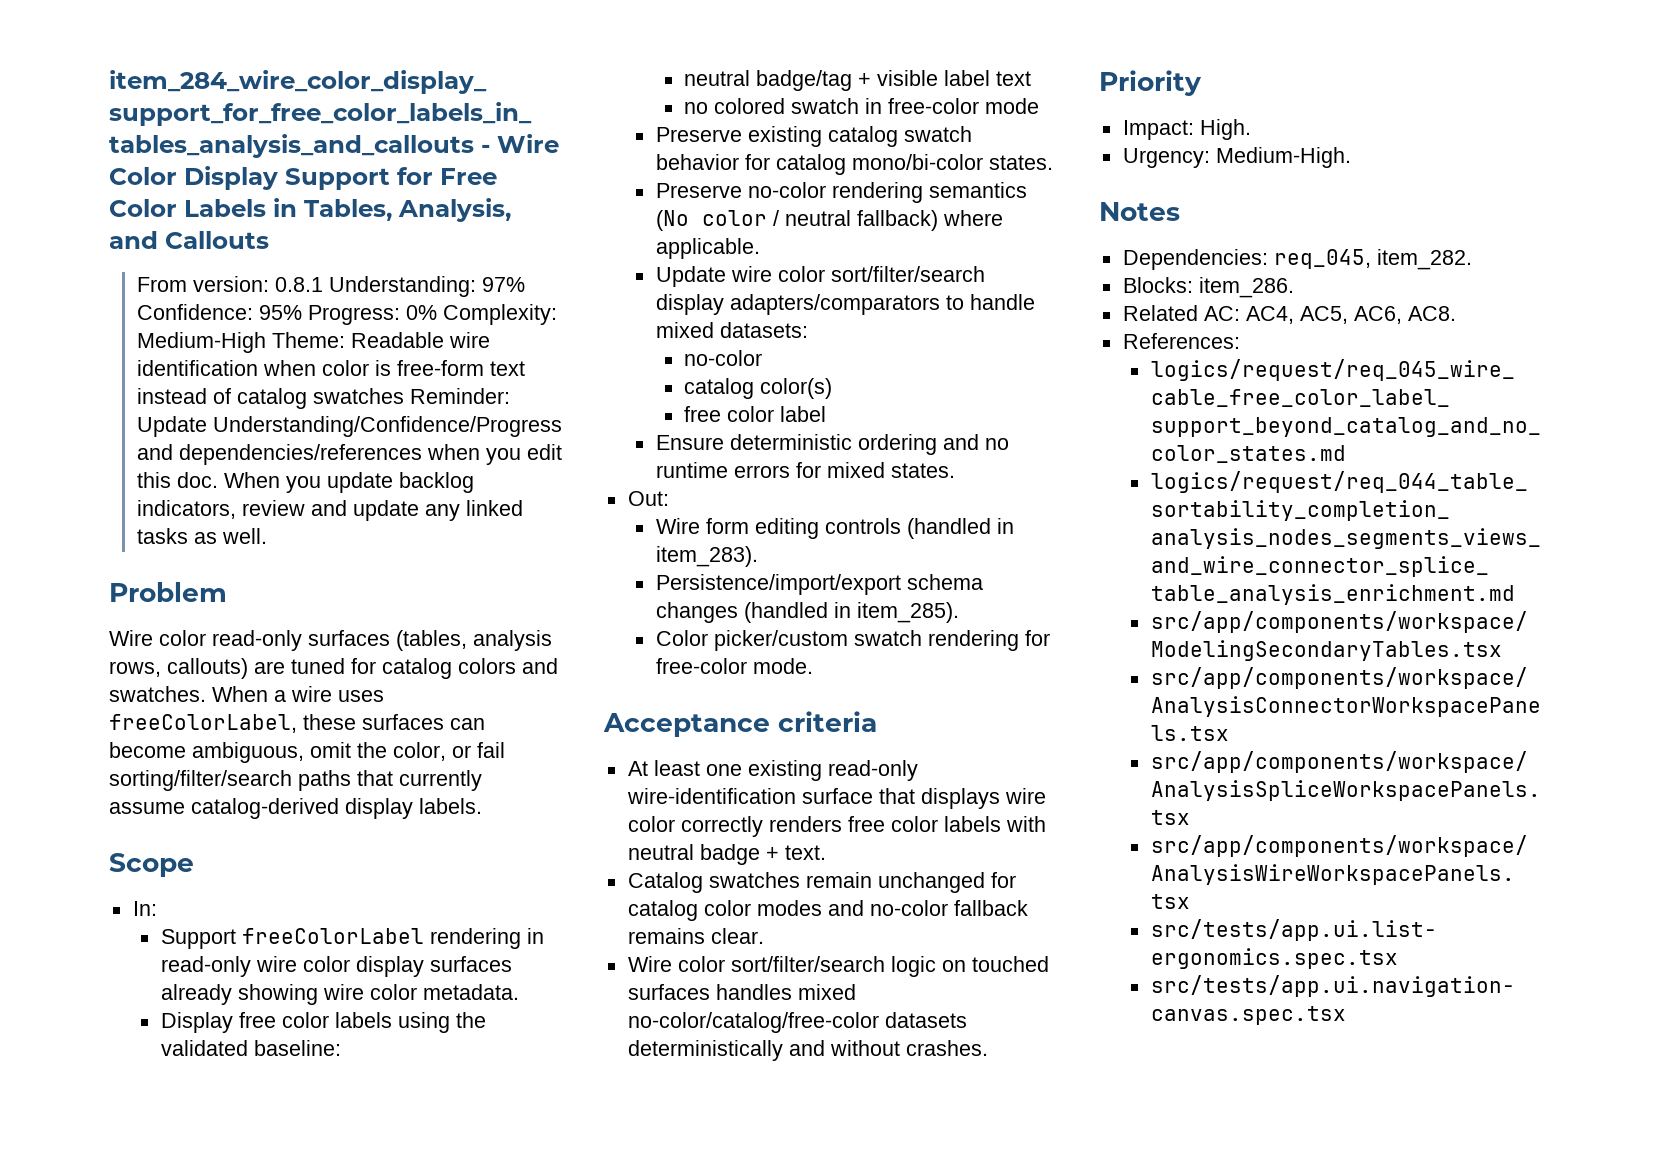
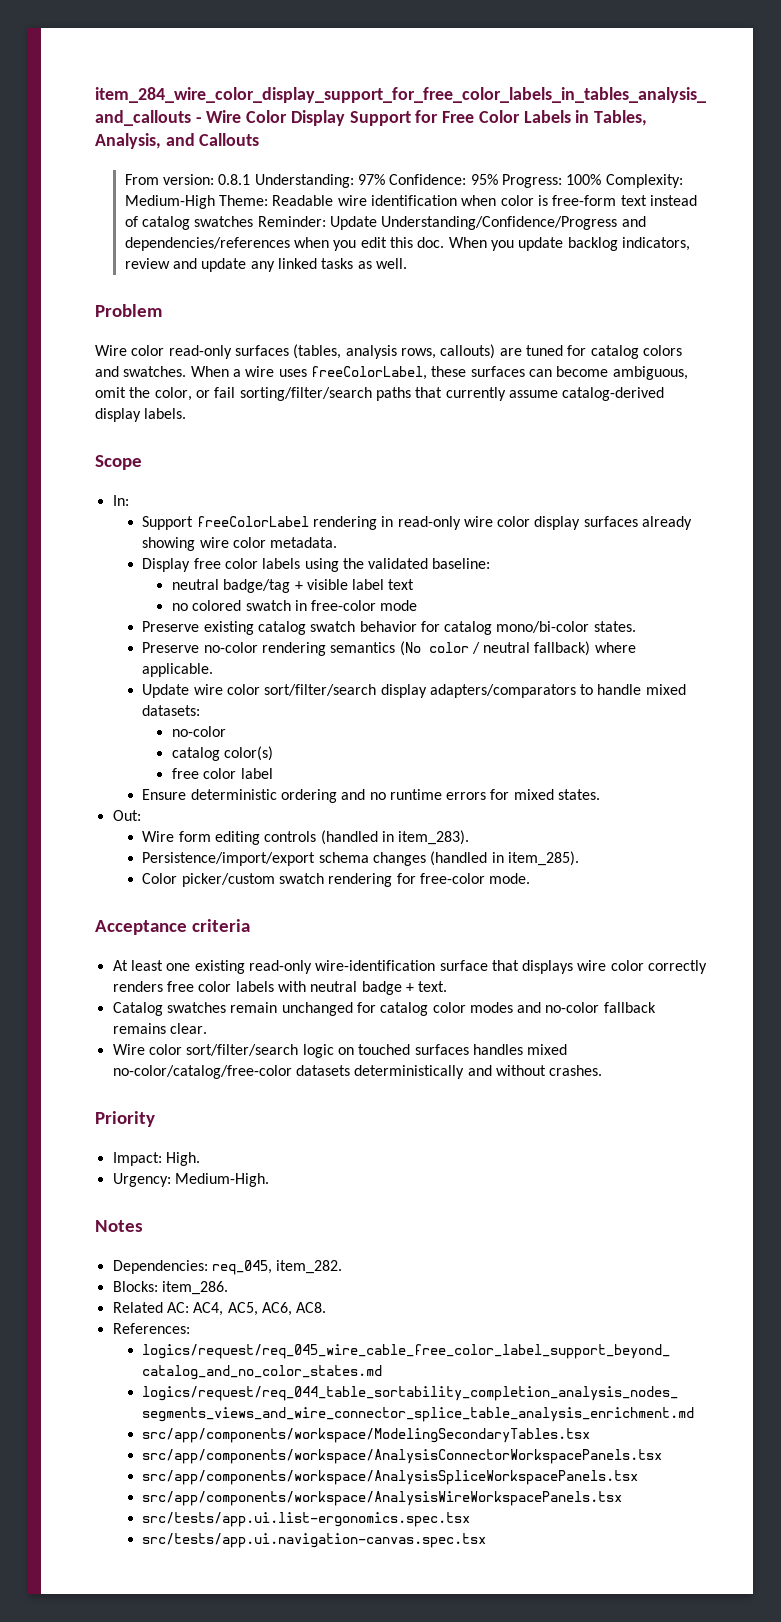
- From version: 0.8.1 Understanding: 97% Confidence: 95% Progress: 0% Complexity: Medium-High Theme: Readable wire identification when color is free-form text instead of catalog swatches Reminder: Update Understanding/Confidence/Progress and dependencies/references when you edit this doc.
+ From version: 0.8.1 Understanding: 97% Confidence: 95% Progress: 100% Complexity: Medium-High Theme: Readable wire identification when color is free-form text instead of catalog swatches Reminder: Update Understanding/Confidence/Progress and dependencies/references when you edit this doc.

